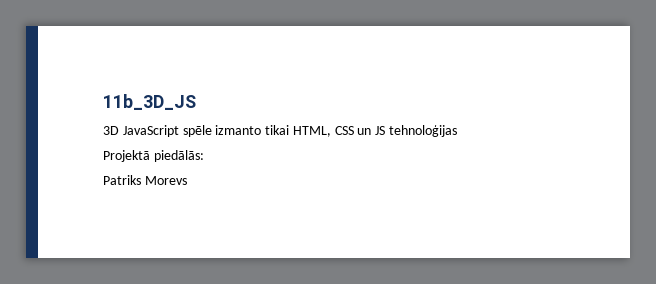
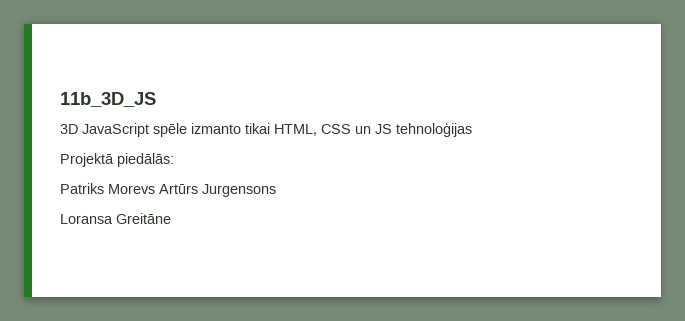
- Patriks Morevs
+ Patriks Morevs Artūrs Jurgensons
+ Loransa Greitāne

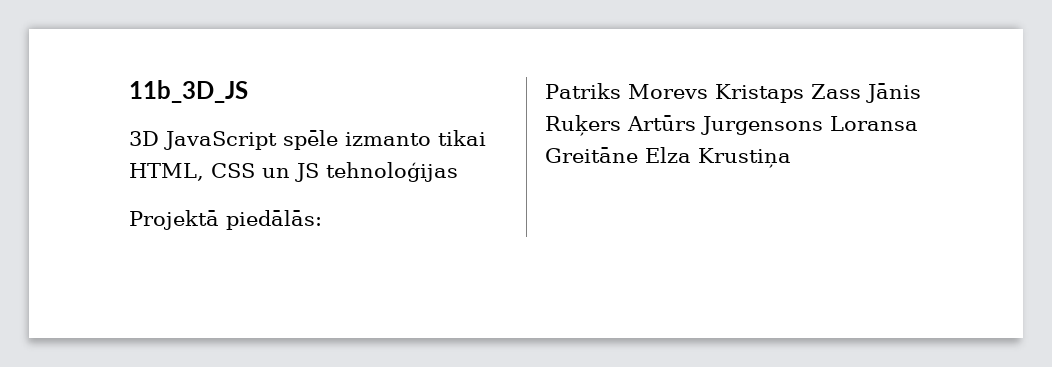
- Patriks Morevs Artūrs Jurgensons
- Loransa Greitāne
+ Patriks Morevs Kristaps Zass Jānis Ruķers Artūrs Jurgensons Loransa Greitāne Elza Krustiņa

